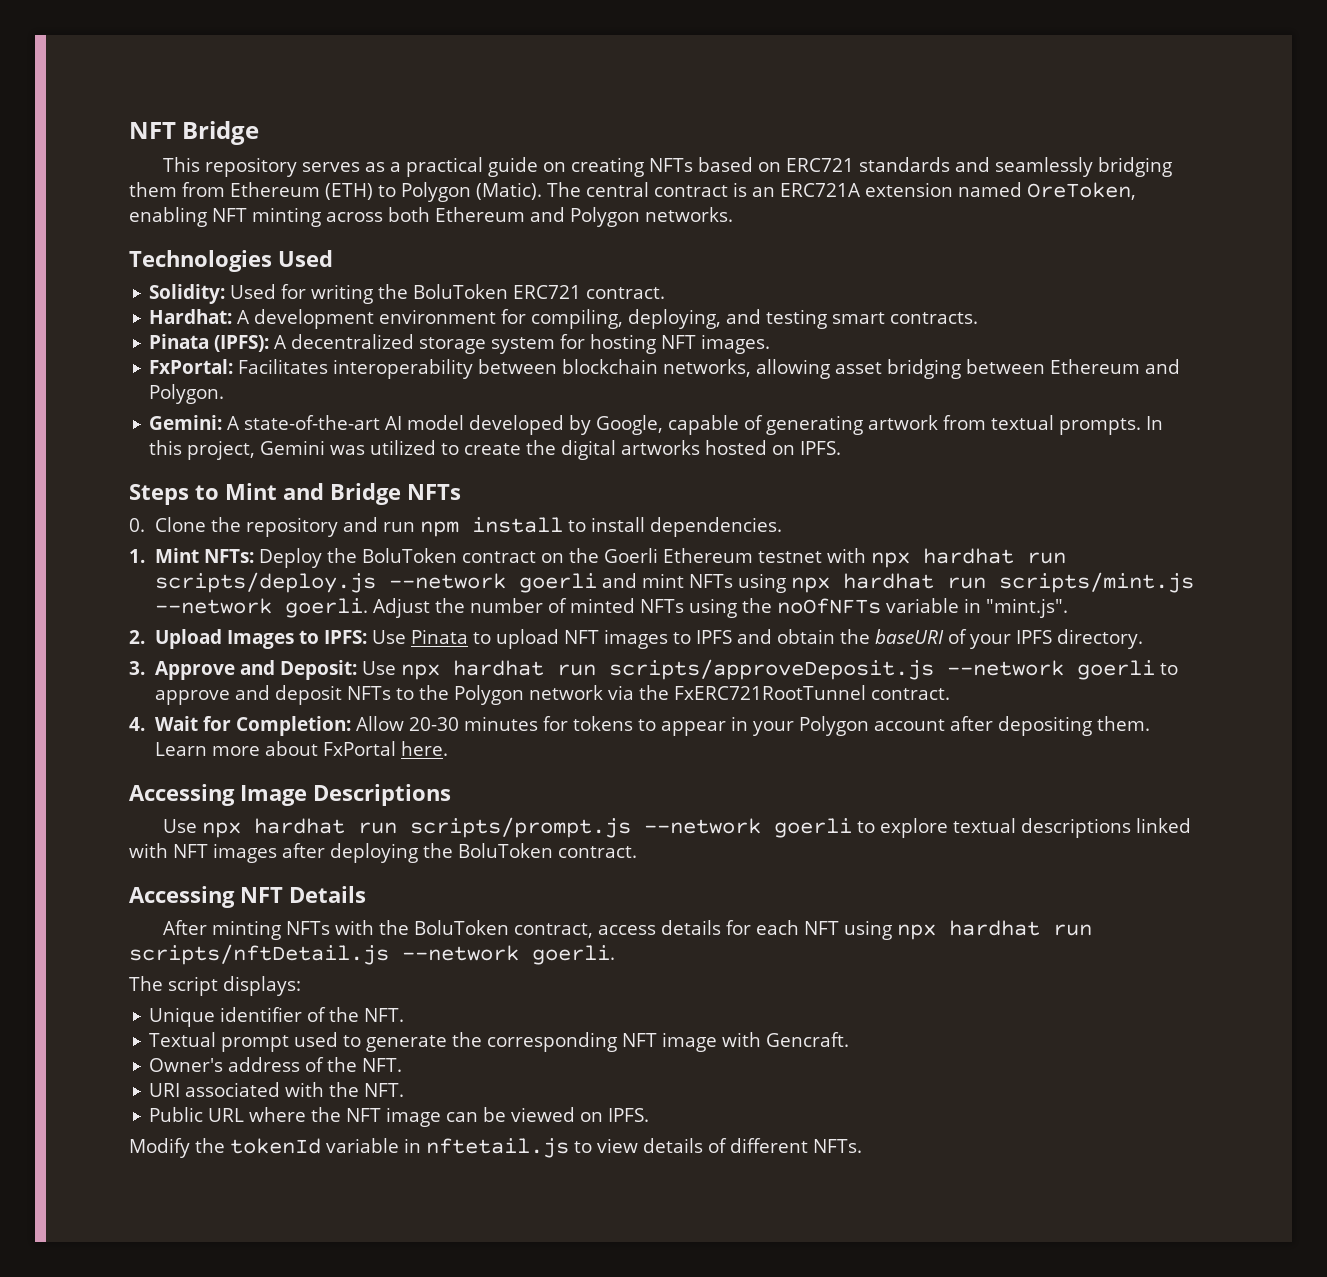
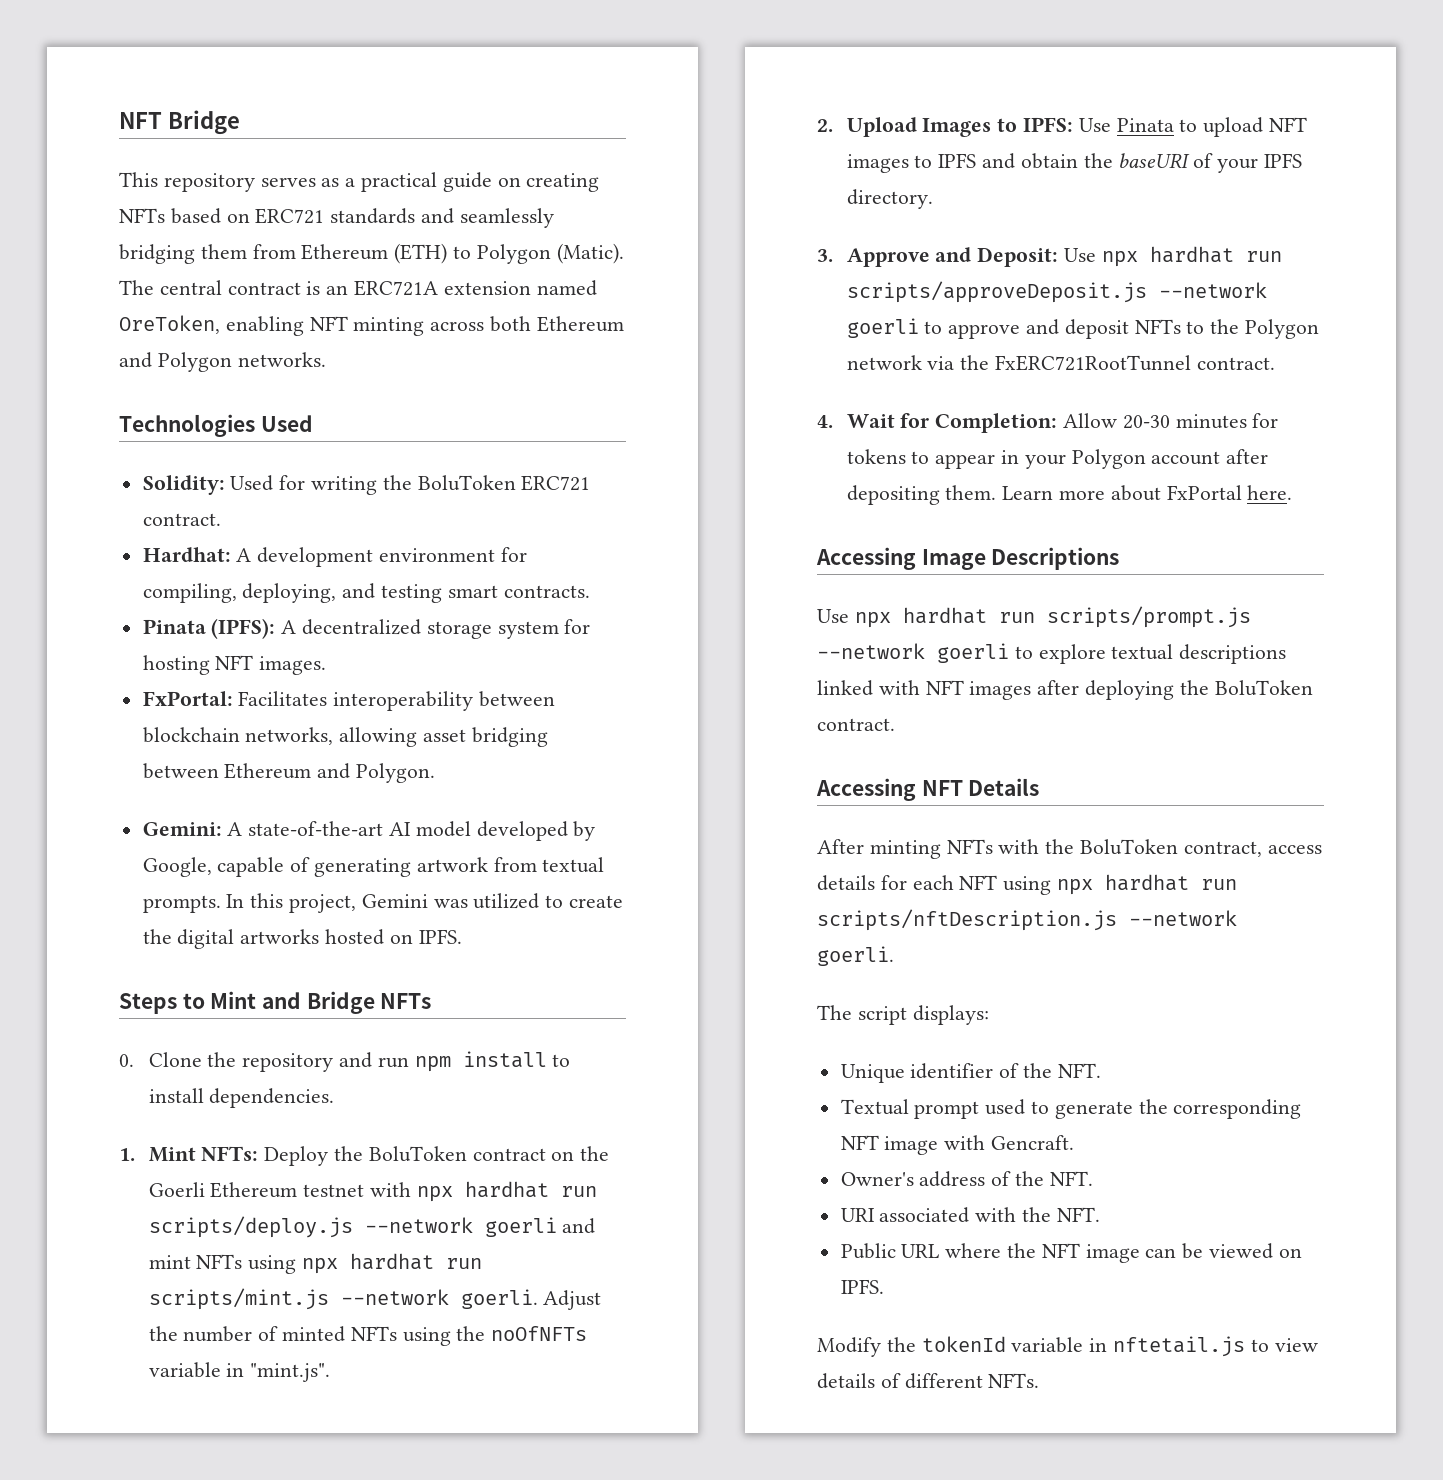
- After minting NFTs with the BoluToken contract, access details for each NFT using npx hardhat run scripts/nftDetail.js --network goerli.
+ After minting NFTs with the BoluToken contract, access details for each NFT using npx hardhat run scripts/nftDescription.js --network goerli.

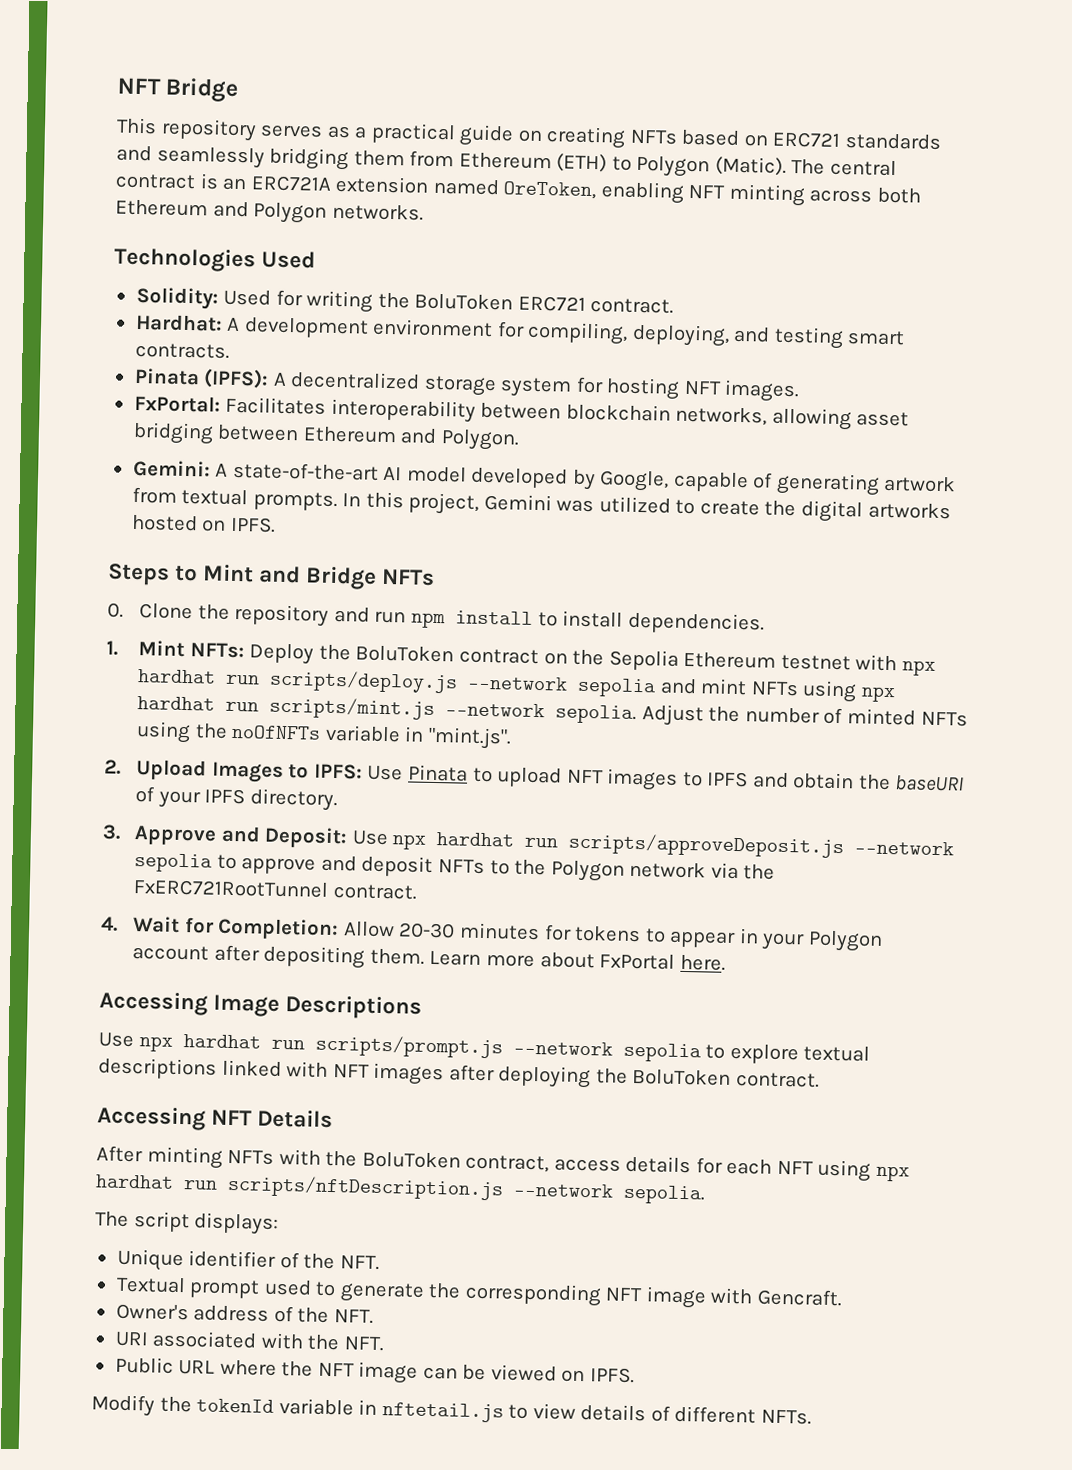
- 1. Mint NFTs: Deploy the BoluToken contract on the Goerli Ethereum testnet with npx hardhat run scripts/deploy.js --network goerli and mint NFTs using npx hardhat run scripts/mint.js --network goerli.
+ 1. Mint NFTs: Deploy the BoluToken contract on the Sepolia Ethereum testnet with npx hardhat run scripts/deploy.js --network sepolia and mint NFTs using npx hardhat run scripts/mint.js --network sepolia.
- 3. Approve and Deposit: Use npx hardhat run scripts/approveDeposit.js --network goerli to approve and deposit NFTs to the Polygon network via the FxERC721RootTunnel contract.
+ 3. Approve and Deposit: Use npx hardhat run scripts/approveDeposit.js --network sepolia to approve and deposit NFTs to the Polygon network via the FxERC721RootTunnel contract.
- Use npx hardhat run scripts/prompt.js --network goerli to explore textual descriptions linked with NFT images after deploying the BoluToken contract.
+ Use npx hardhat run scripts/prompt.js --network sepolia to explore textual descriptions linked with NFT images after deploying the BoluToken contract.
- After minting NFTs with the BoluToken contract, access details for each NFT using npx hardhat run scripts/nftDescription.js --network goerli.
+ After minting NFTs with the BoluToken contract, access details for each NFT using npx hardhat run scripts/nftDescription.js --network sepolia.

